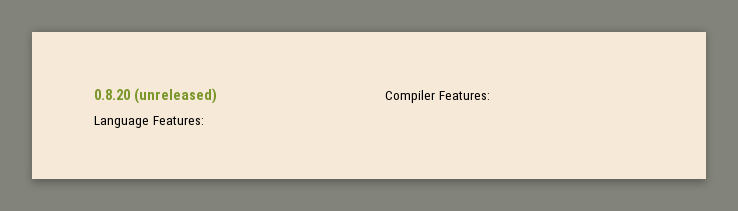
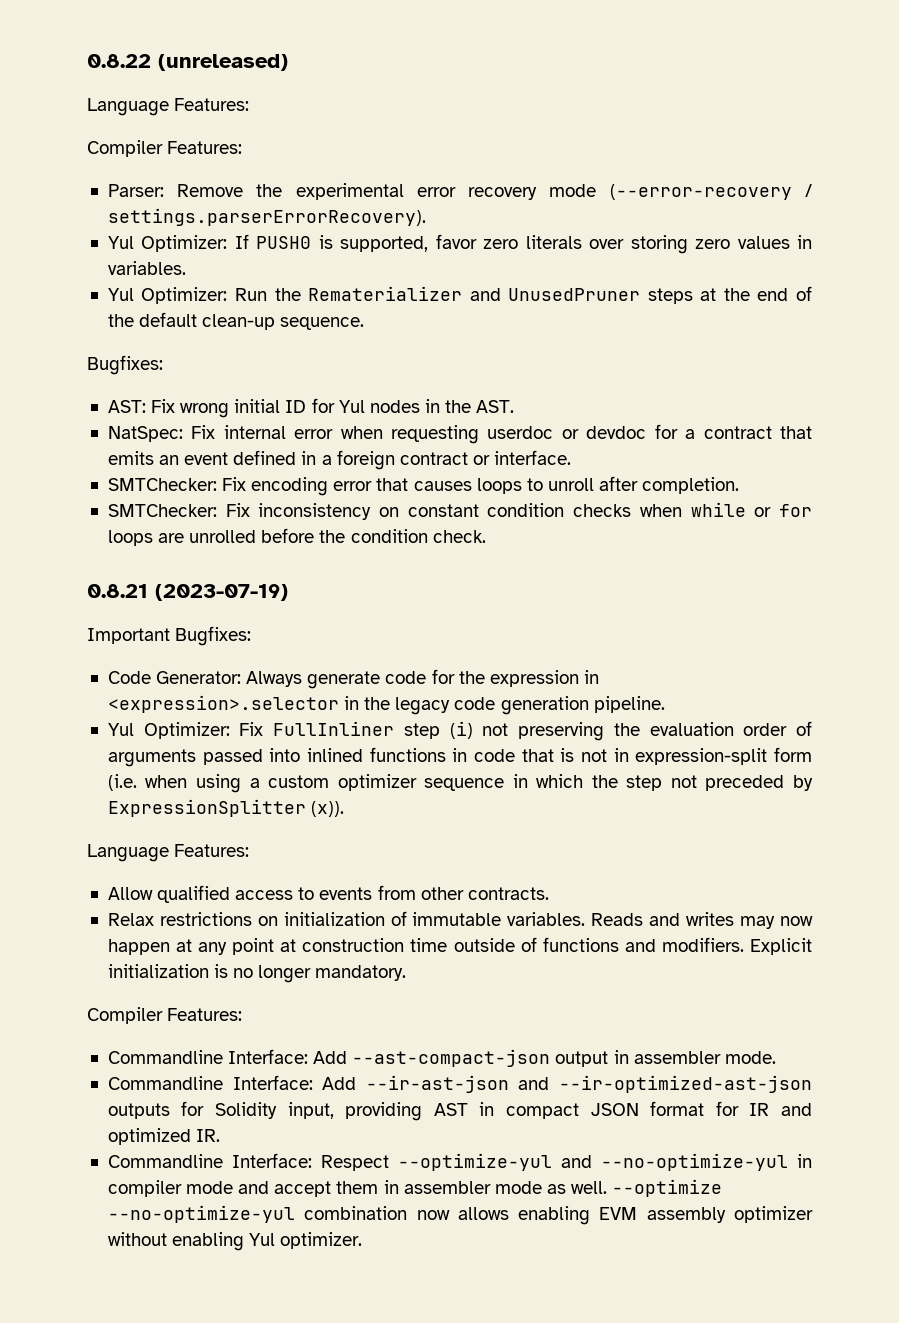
- 0.8.20 (unreleased)
+ 0.8.22 (unreleased)
+ Parser: Remove the experimental error recovery mode (--error-recovery / settings.parserErrorRecovery).
+ Yul Optimizer: If PUSH0 is supported, favor zero literals over storing zero values in variables.
+ Yul Optimizer: Run the Rematerializer and UnusedPruner steps at the end of the default clean-up sequence.
+ Bugfixes:
+ AST: Fix wrong initial ID for Yul nodes in the AST.
+ NatSpec: Fix internal error when requesting userdoc or devdoc for a contract that emits an event defined in a foreign contract or interface.
+ SMTChecker: Fix encoding error that causes loops to unroll after completion.
+ SMTChecker: Fix inconsistency on constant condition checks when while or for loops are unrolled before the condition check.
+ 0.8.21 (2023-07-19)
+ Important Bugfixes:
+ Code Generator: Always generate code for the expression in <expression>.selector in the legacy code generation pipeline.
+ Yul Optimizer: Fix FullInliner step (i) not preserving the evaluation order of arguments passed into inlined functions in code that is not in expression-split form (i.e. when using a custom optimizer sequence in which the step not preceded by ExpressionSplitter (x)).
+ Language Features:
+ Allow qualified access to events from other contracts.
+ Relax restrictions on initialization of immutable variables. Reads and writes may now happen at any point at construction time outside of functions and modifiers. Explicit initialization is no longer mandatory.
+ Compiler Features:
+ Commandline Interface: Add --ast-compact-json output in assembler mode.
+ Commandline Interface: Add --ir-ast-json and --ir-optimized-ast-json outputs for Solidity input, providing AST in compact JSON format for IR and optimized IR.
+ Commandline Interface: Respect --optimize-yul and --no-optimize-yul in compiler mode and accept them in assembler mode as well. --optimize --no-optimize-yul combination now allows enabling EVM assembly optimizer without enabling Yul optimizer.

